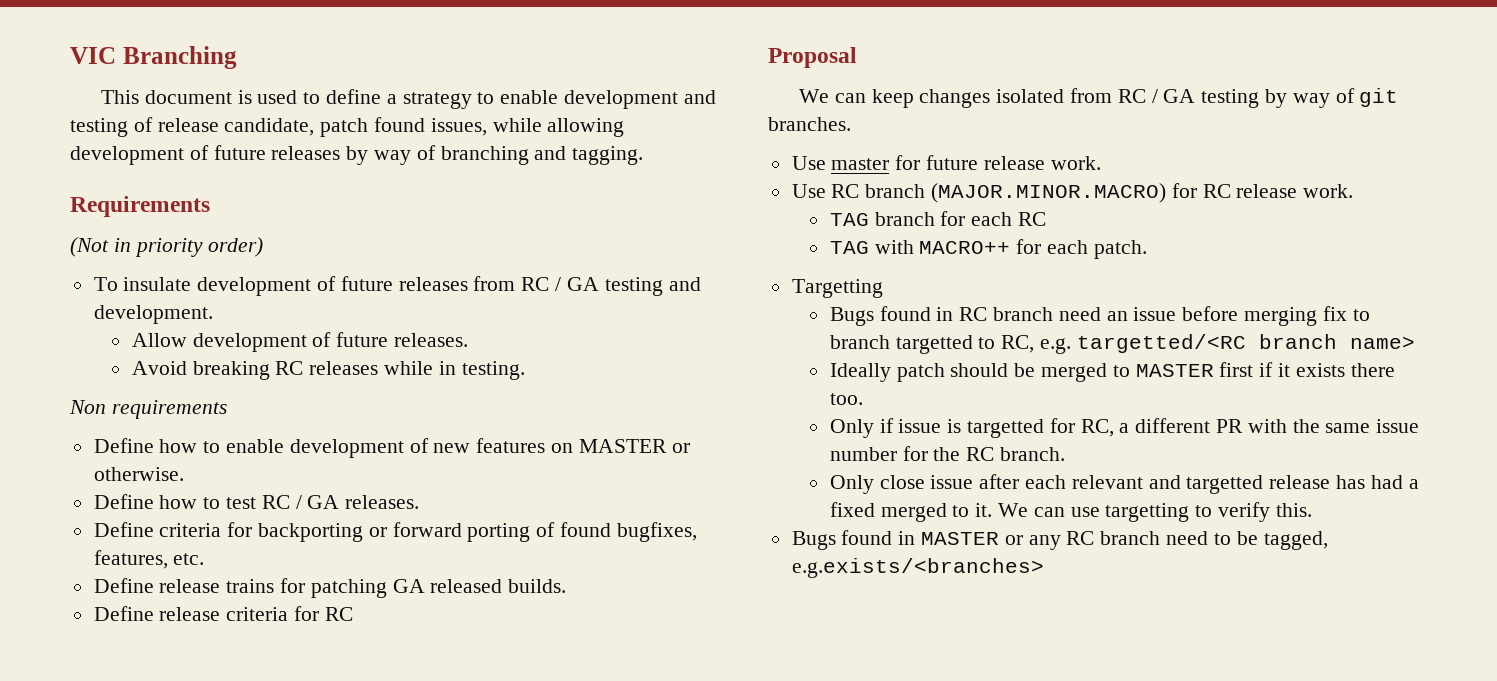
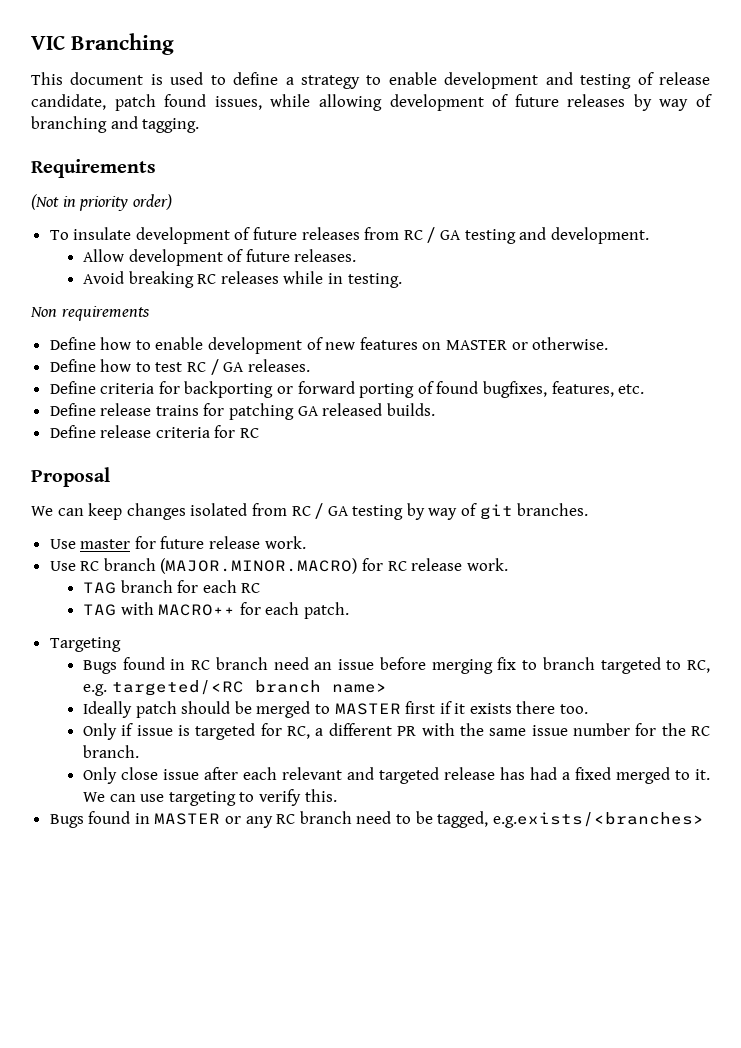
- Targetting
+ Targeting
- Bugs found in RC branch need an issue before merging fix to branch targetted to RC, e.g. targetted/<RC branch name>
+ Bugs found in RC branch need an issue before merging fix to branch targeted to RC, e.g. targeted/<RC branch name>
- Only if issue is targetted for RC, a different PR with the same issue number for the RC branch.
+ Only if issue is targeted for RC, a different PR with the same issue number for the RC branch.
- Only close issue after each relevant and targetted release has had a fixed merged to it.
+ Only close issue after each relevant and targeted release has had a fixed merged to it.
- We can use targetting to verify this.
+ We can use targeting to verify this.

